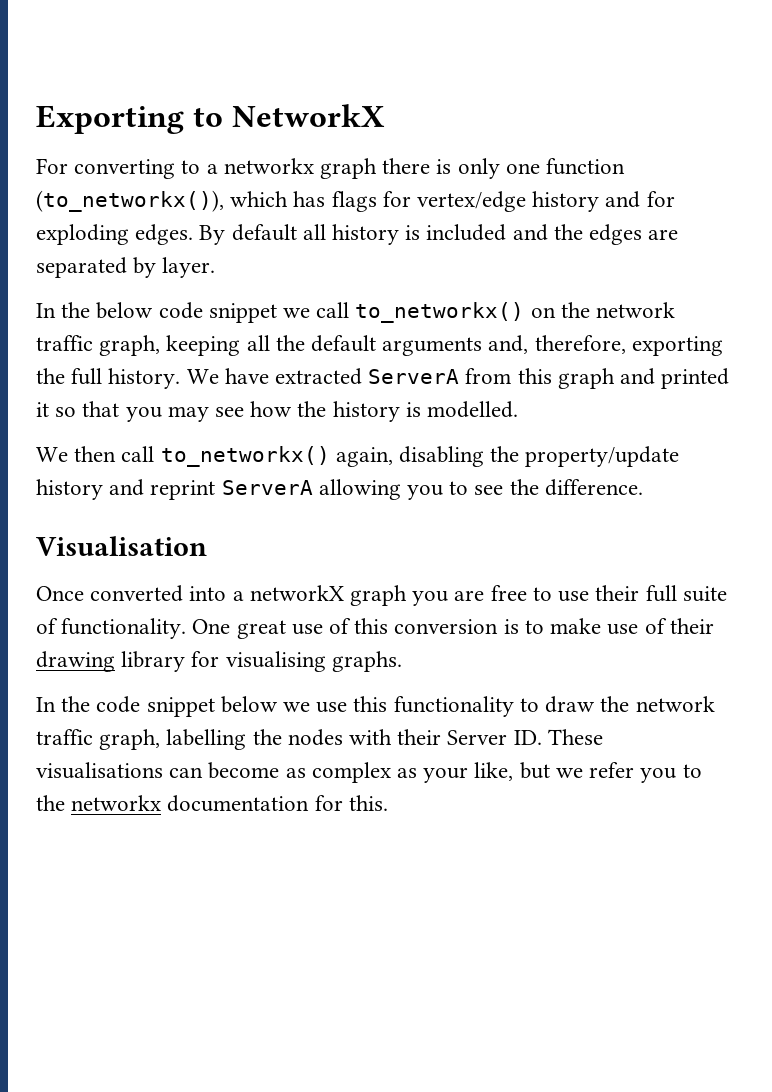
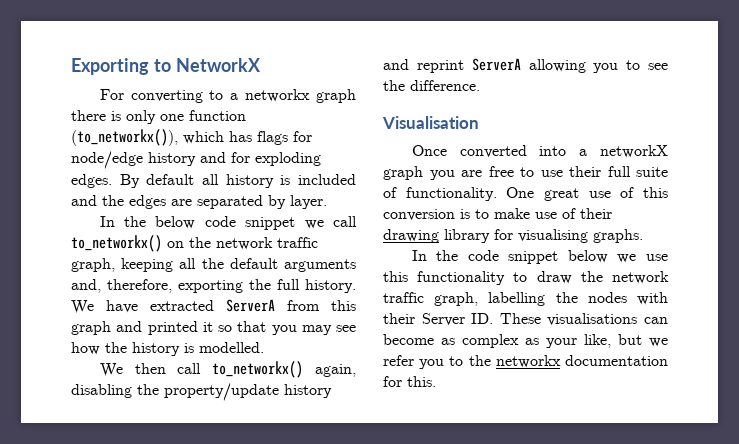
- For converting to a networkx graph there is only one function (to_networkx()), which has flags for vertex/edge history and for exploding edges.
+ For converting to a networkx graph there is only one function (to_networkx()), which has flags for node/edge history and for exploding edges.

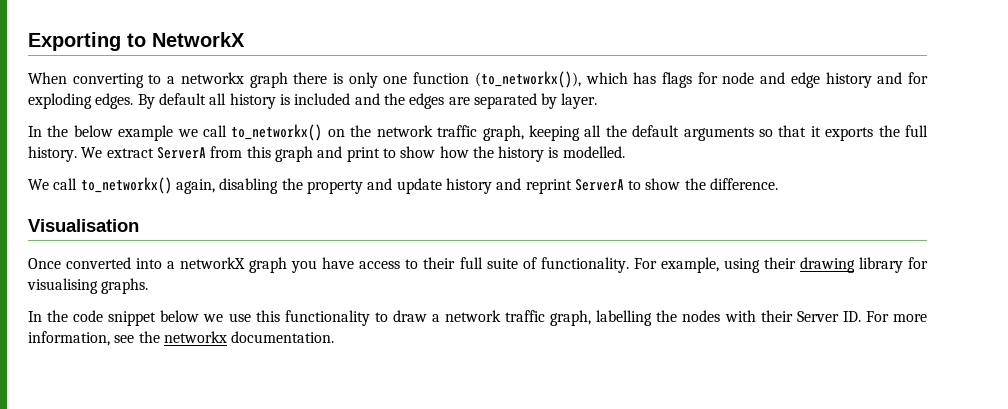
- For converting to a networkx graph there is only one function (to_networkx()), which has flags for node/edge history and for exploding edges.
+ When converting to a networkx graph there is only one function (to_networkx()), which has flags for node and edge history and for exploding edges.
- In the below code snippet we call to_networkx() on the network traffic graph, keeping all the default arguments and, therefore, exporting the full history.
+ In the below example we call to_networkx() on the network traffic graph, keeping all the default arguments so that it exports the full history.
- We have extracted ServerA from this graph and printed it so that you may see how the history is modelled.
+ We extract ServerA from this graph and print to show how the history is modelled.
- We then call to_networkx() again, disabling the property/update history and reprint ServerA allowing you to see the difference.
+ We call to_networkx() again, disabling the property and update history and reprint ServerA to show the difference.
- Once converted into a networkX graph you are free to use their full suite of functionality.
+ Once converted into a networkX graph you have access to their full suite of functionality.
- One great use of this conversion is to make use of their drawing library for visualising graphs.
+ For example, using their drawing library for visualising graphs.
- In the code snippet below we use this functionality to draw the network traffic graph, labelling the nodes with their Server ID. These visualisations can become as complex as your like, but we refer you to the networkx documentation for this.
+ In the code snippet below we use this functionality to draw a network traffic graph, labelling the nodes with their Server ID. For more information, see the networkx documentation.

